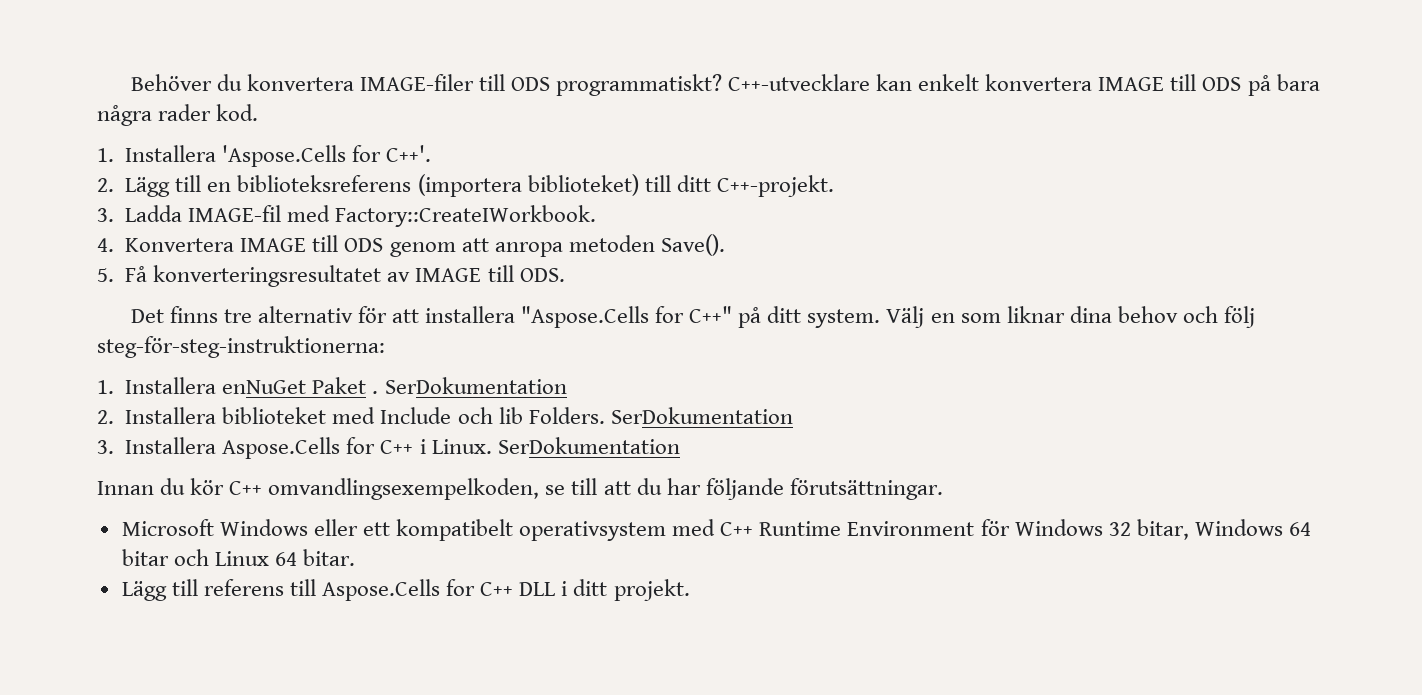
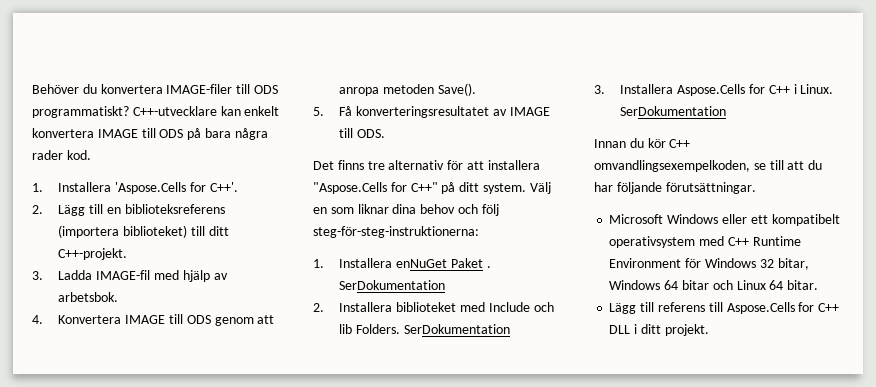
- 3. Ladda IMAGE-fil med Factory::CreateIWorkbook.
+ 3. Ladda IMAGE-fil med hjälp av arbetsbok.

